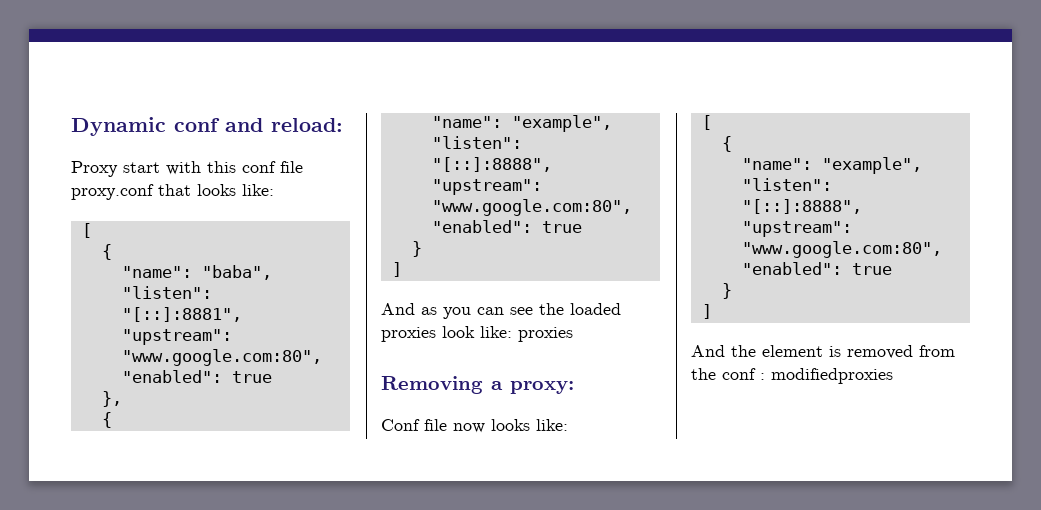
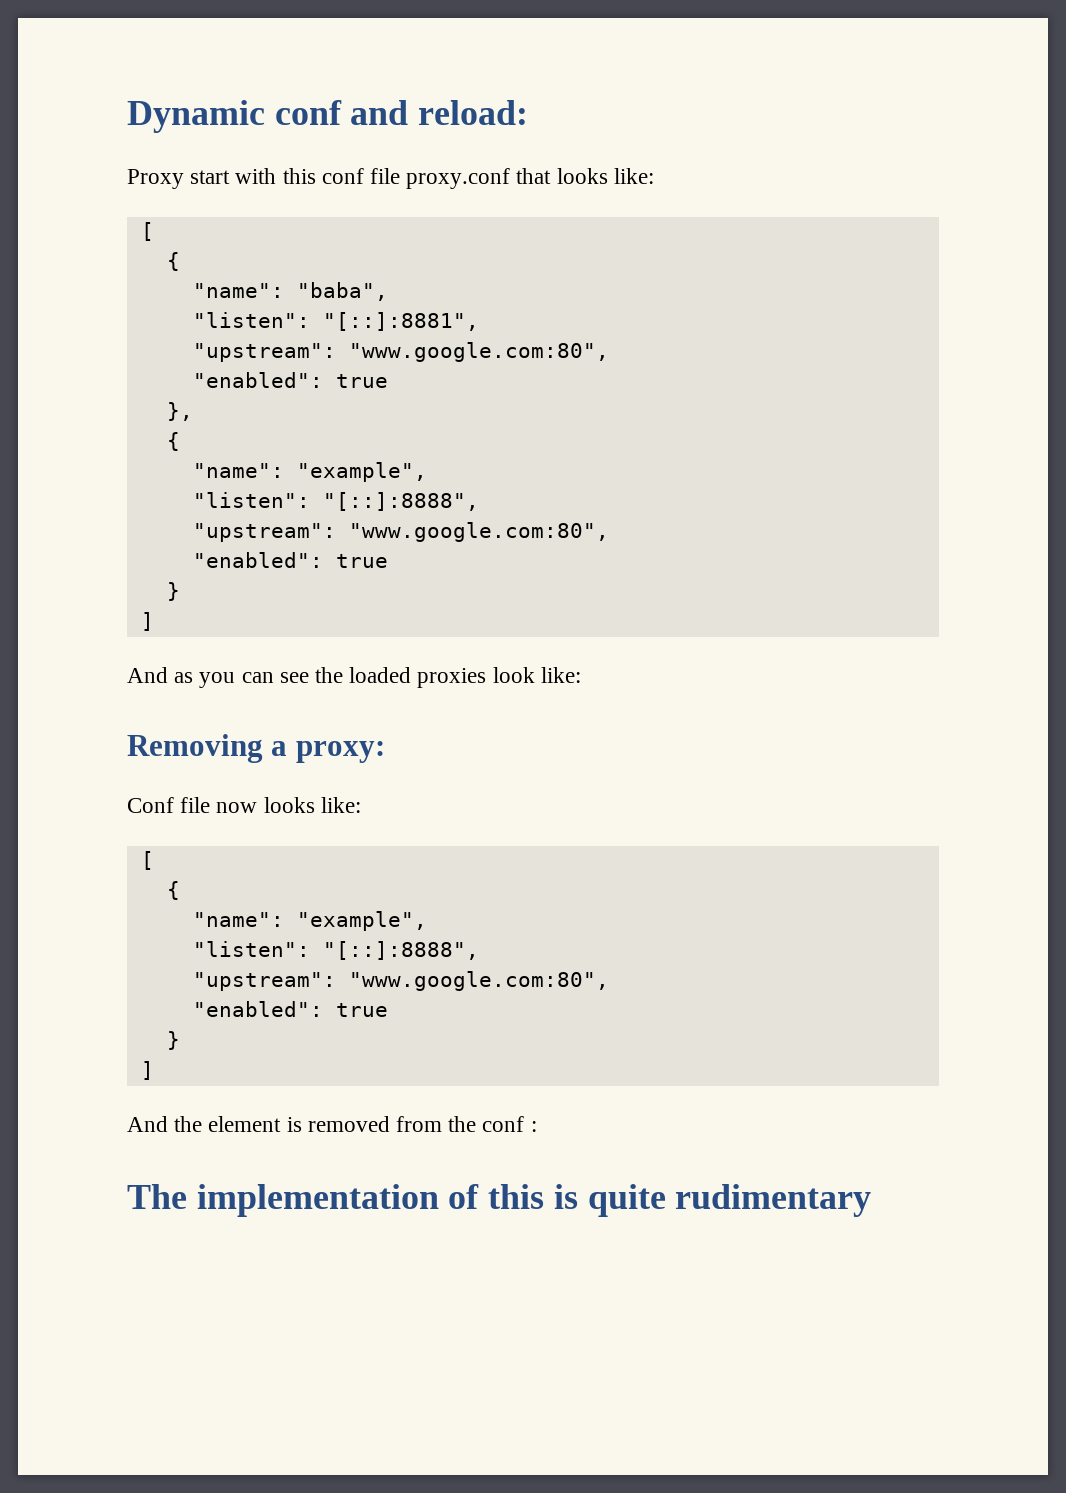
- And as you can see the loaded proxies look like: proxies
+ And as you can see the loaded proxies look like:
- And the element is removed from the conf : modifiedproxies
+ And the element is removed from the conf :
+ The implementation of this is quite rudimentary

